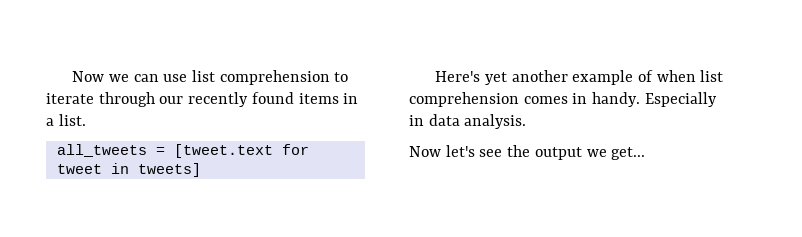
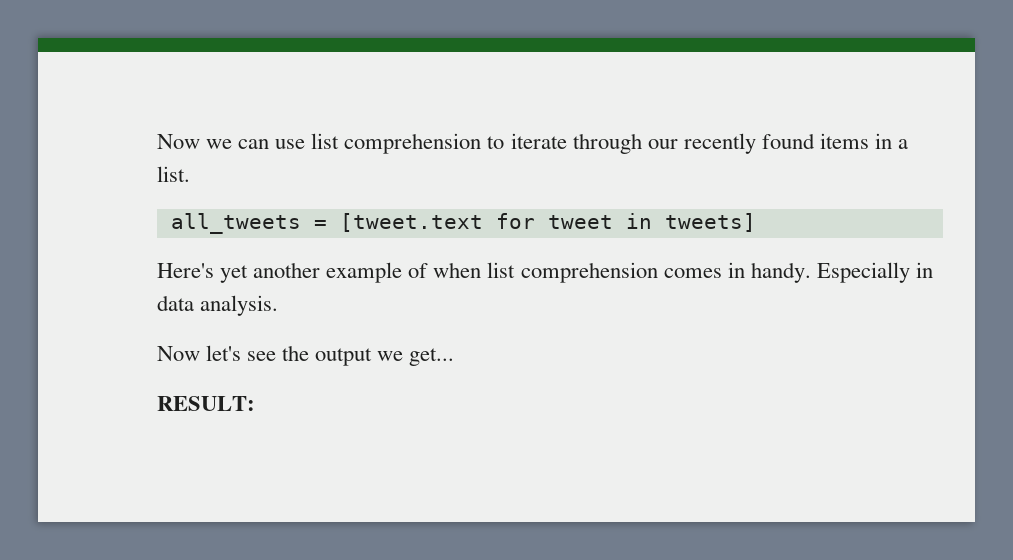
+ RESULT:

